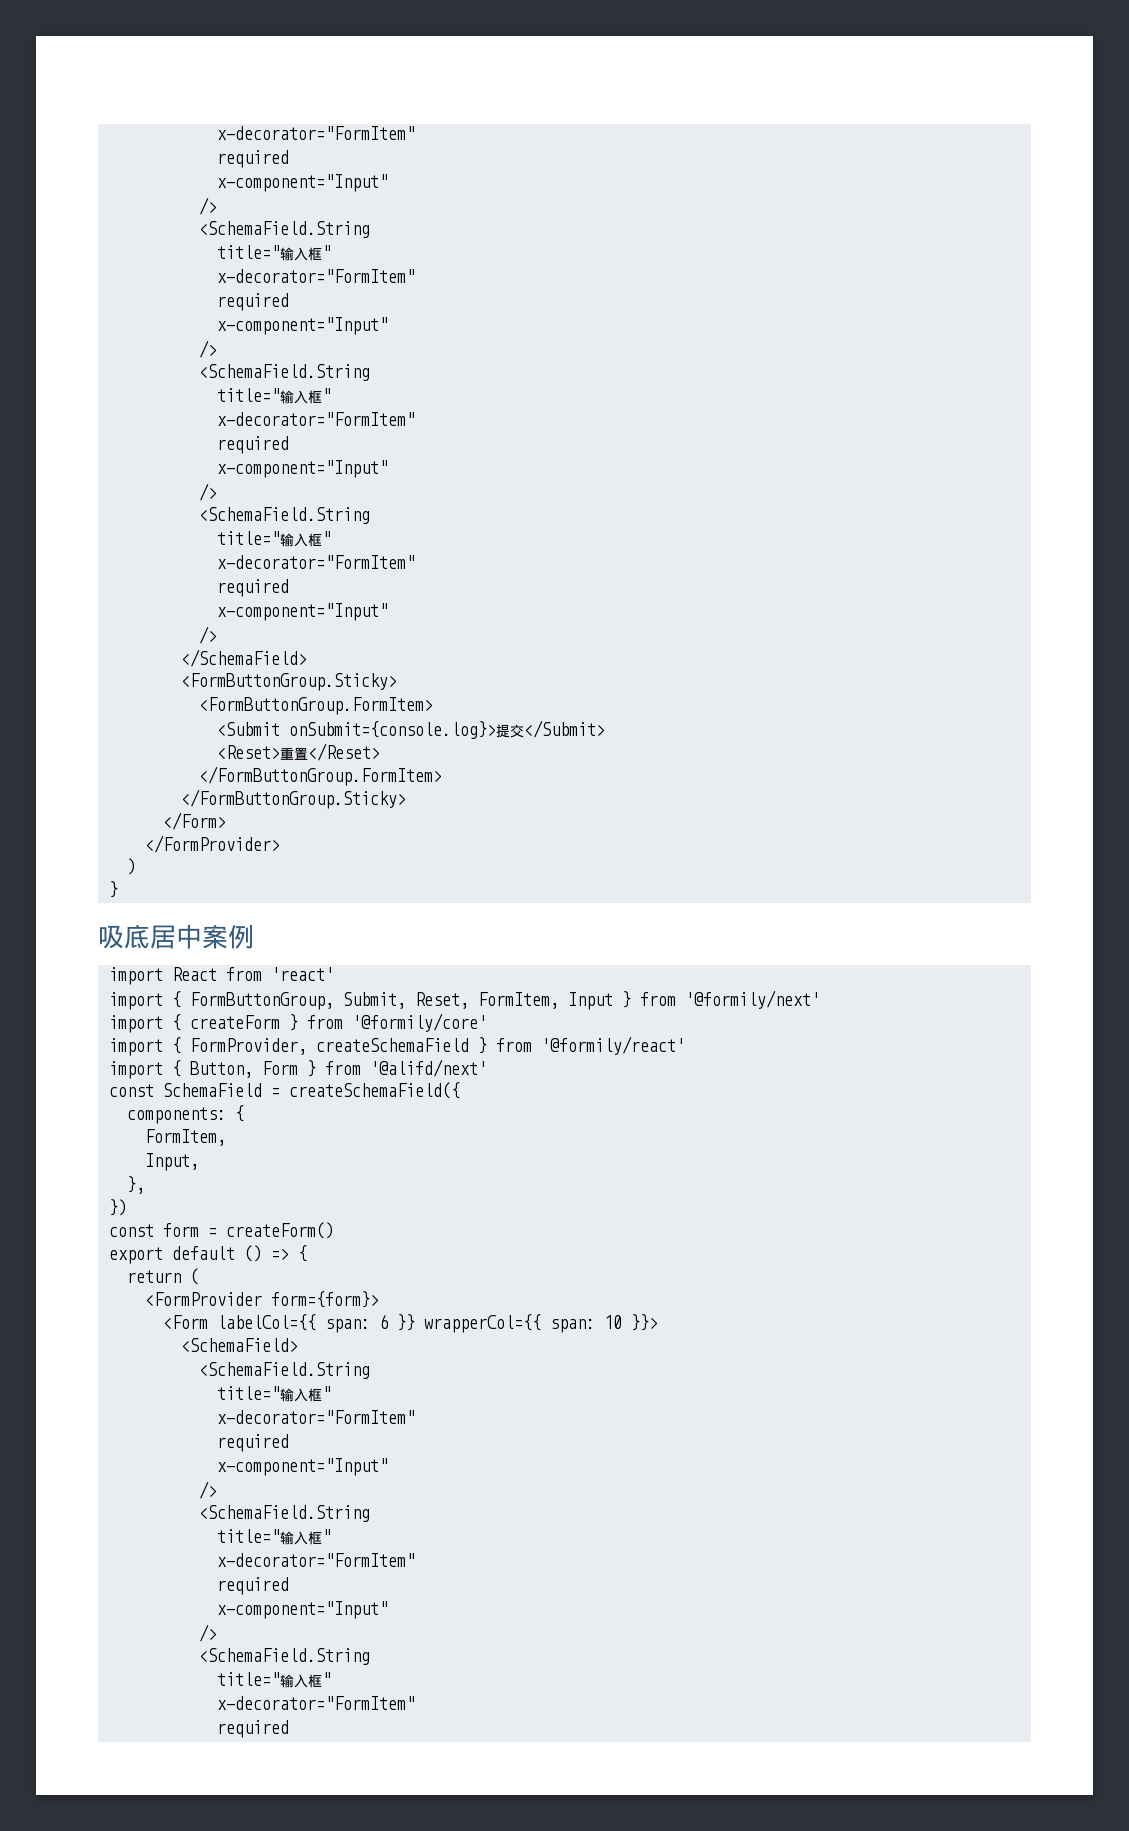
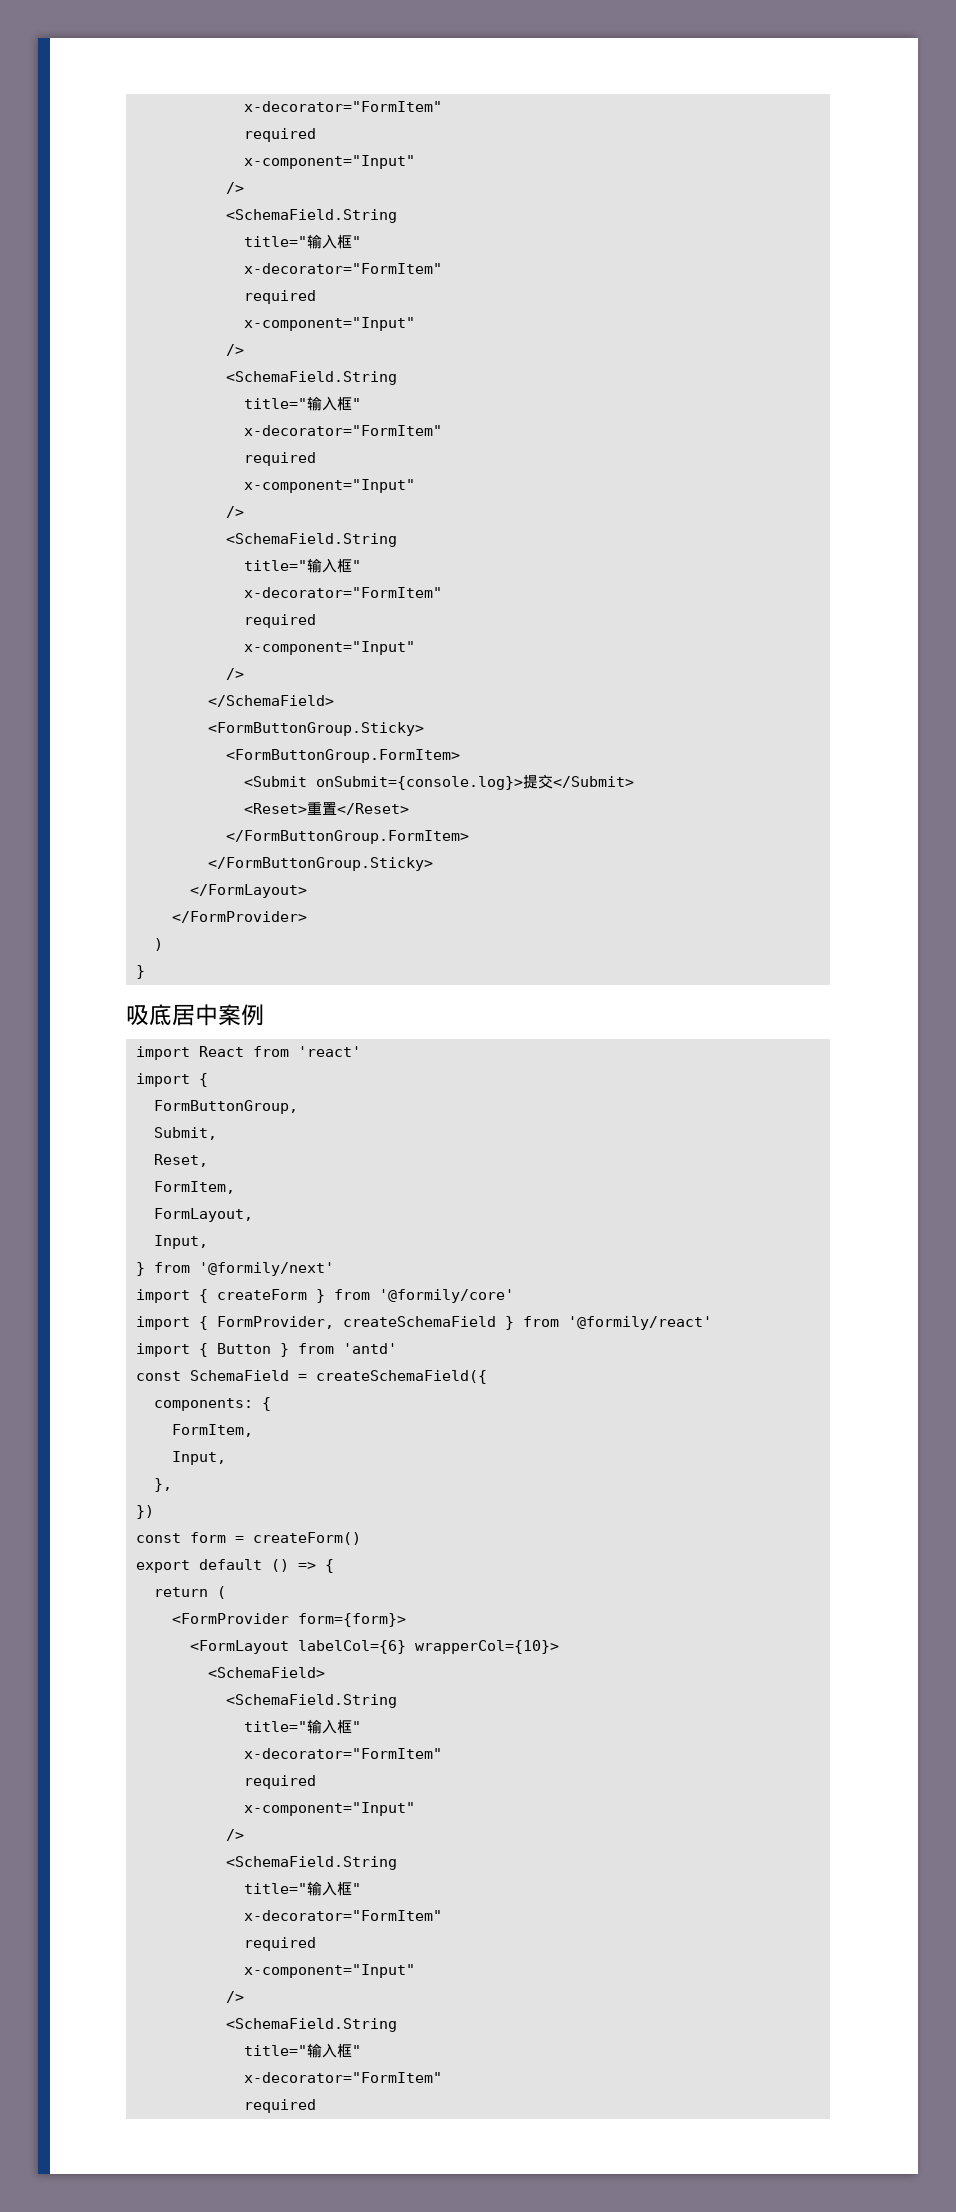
- </Form>
+ </FormLayout>
  import React from 'react'
- import { FormButtonGroup, Submit, Reset, FormItem, Input } from '@formily/next'
+ import {
+ FormButtonGroup,
+ Submit,
+ Reset,
+ FormItem,
+ FormLayout,
+ Input,
+ } from '@formily/next'
- import { Button, Form } from '@alifd/next'
+ import { Button } from 'antd'
- <Form labelCol={{ span: 6 }} wrapperCol={{ span: 10 }}>
+ <FormLayout labelCol={6} wrapperCol={10}>

